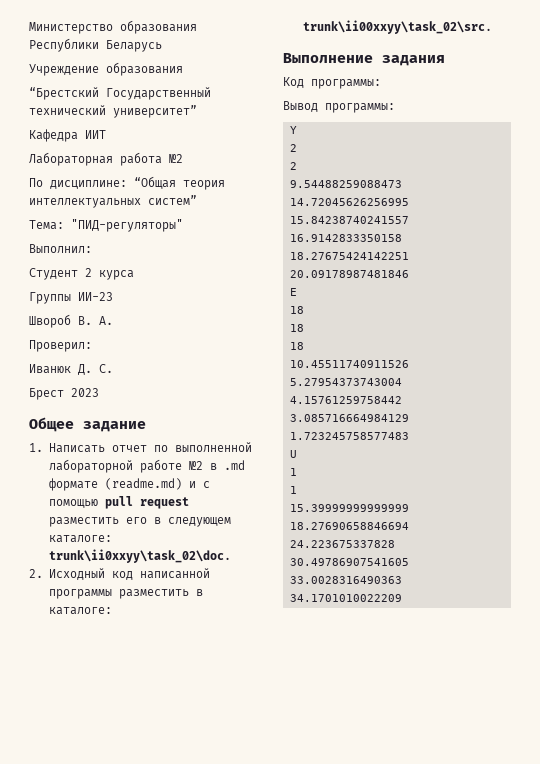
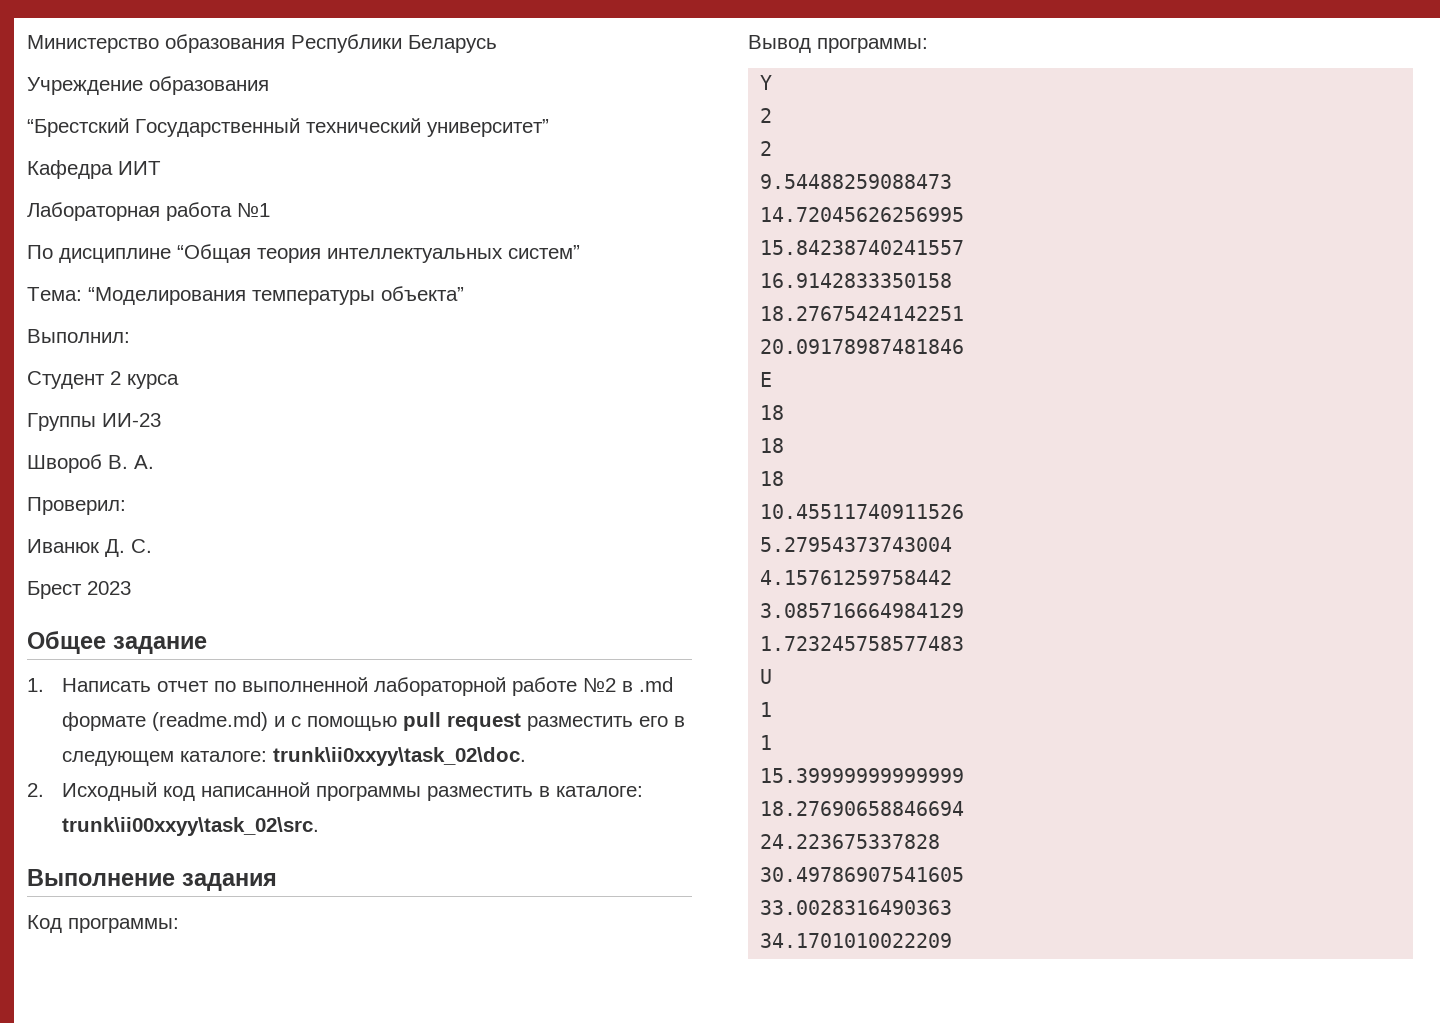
- Лабораторная работа №2
+ Лабораторная работа №1
- По дисциплине: “Общая теория интеллектуальных систем”
+ По дисциплине “Общая теория интеллектуальных систем”
- Тема: "ПИД-регуляторы"
+ Тема: “Моделирования температуры объекта”

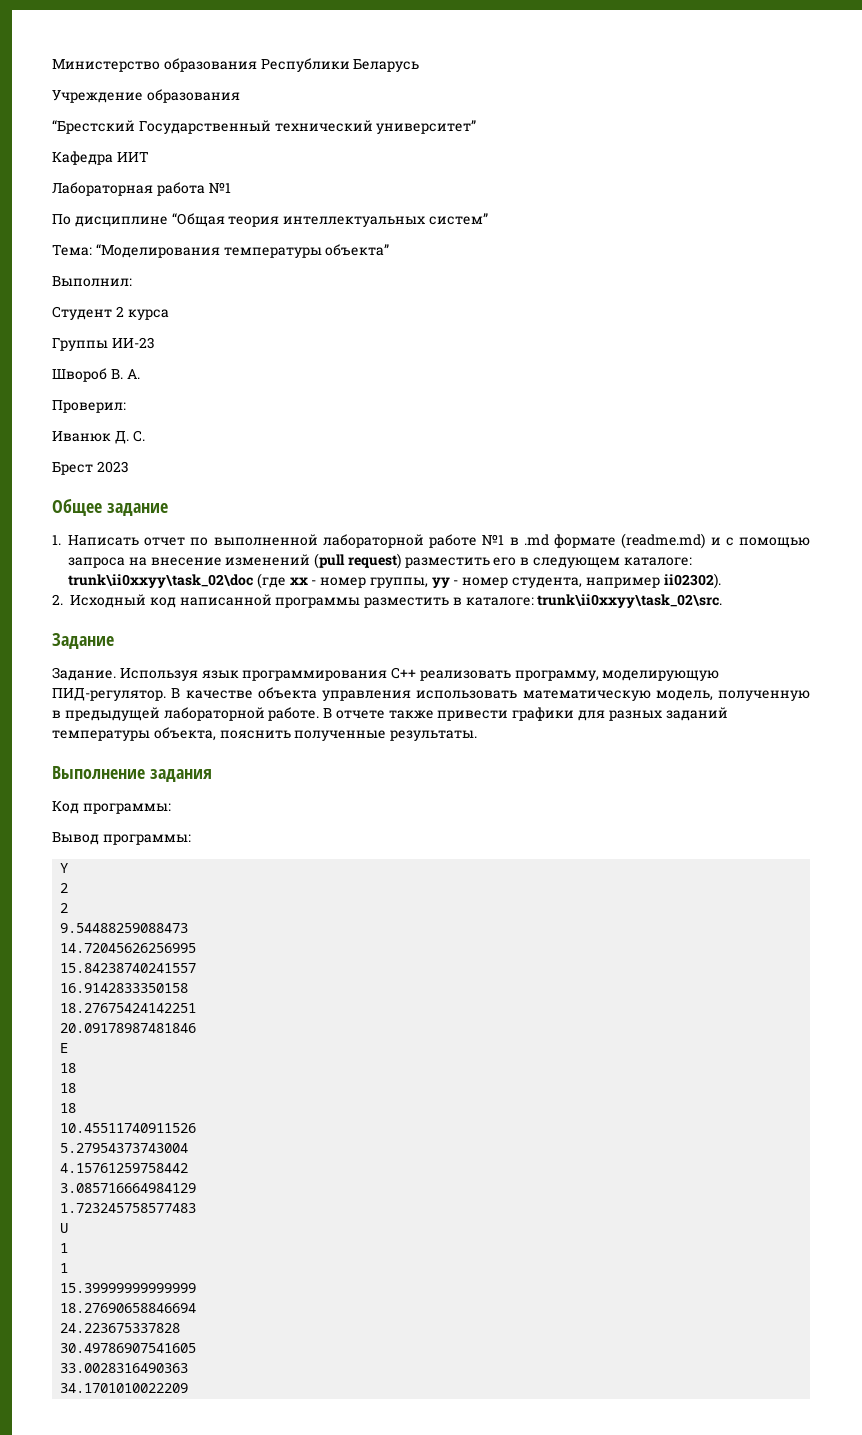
- 1. Написать отчет по выполненной лабораторной работе №2 в .md формате (readme.md) и с помощью pull request разместить его в следующем каталоге: trunk\ii0xxyy\task_02\doc.
+ 1. Написать отчет по выполненной лабораторной работе №1 в .md формате (readme.md) и с помощью запроса на внесение изменений (pull request) разместить его в следующем каталоге: trunk\ii0xxyy\task_02\doc (где xx - номер группы, yy - номер студента, например ii02302).
- 2. Исходный код написанной программы разместить в каталоге: trunk\ii00xxyy\task_02\src.
+ 2. Исходный код написанной программы разместить в каталоге: trunk\ii0xxyy\task_02\src.
+ Задание
+ Задание. Используя язык программирования C++ реализовать программу, моделирующую ПИД-регулятор. В качестве объекта управления использовать математическую модель, полученную в предыдущей лабораторной работе. В отчете также привести графики для разных заданий температуры объекта, пояснить полученные результаты.

